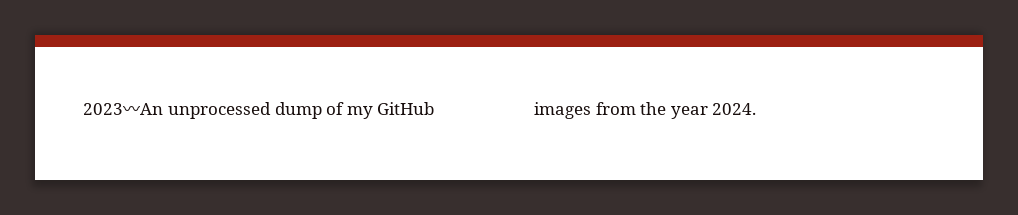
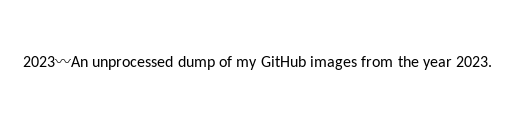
- 2023〰An unprocessed dump of my GitHub images from the year 2024.
+ 2023〰An unprocessed dump of my GitHub images from the year 2023.

